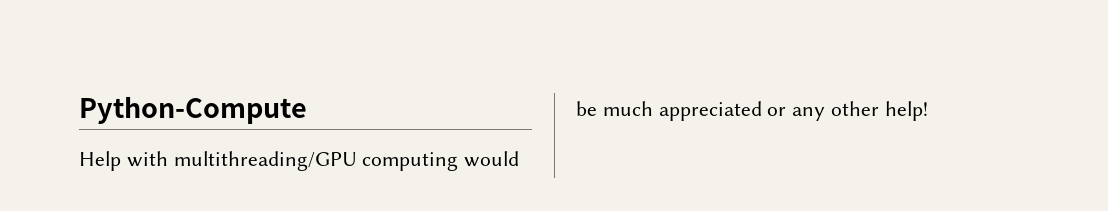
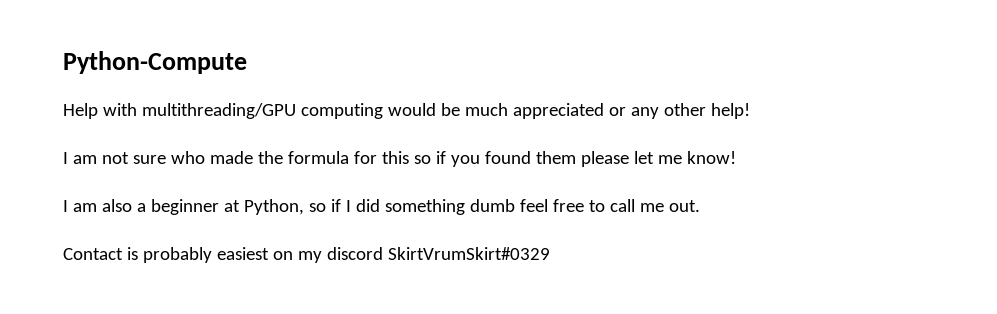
+ I am not sure who made the formula for this so if you found them please let me know!
+ I am also a beginner at Python, so if I did something dumb feel free to call me out.
+ Contact is probably easiest on my discord SkirtVrumSkirt#0329

